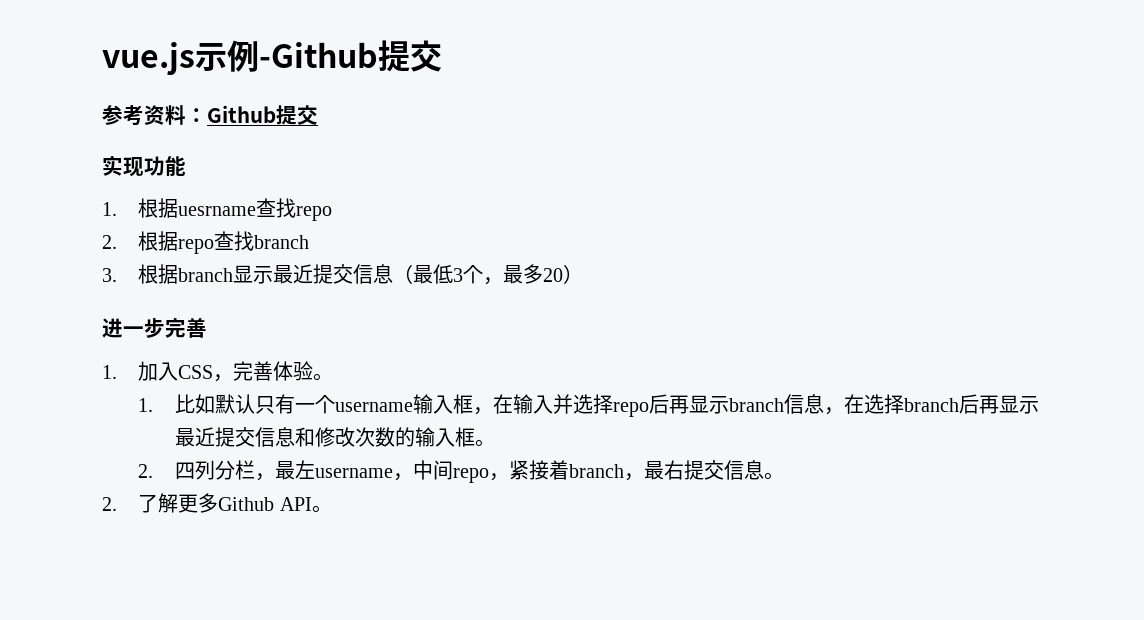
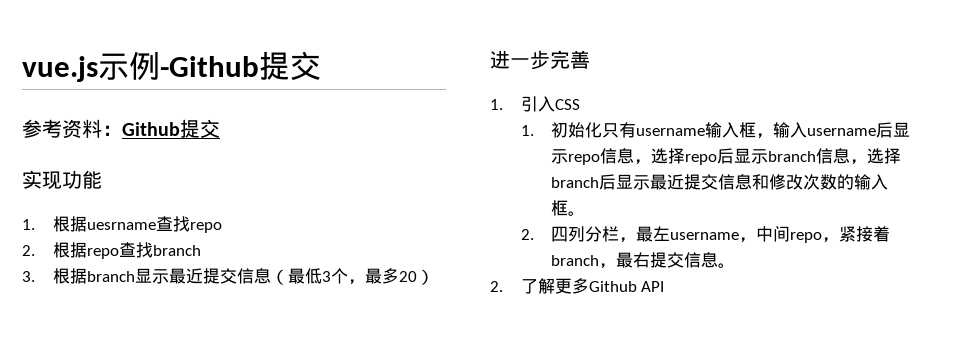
- 1.加入CSS，完善体验。
- 1.比如默认只有一个username输入框，在输入并选择repo后再显示branch信息，在选择branch后再显示最近提交信息和修改次数的输入框。
+ 1.引入CSS
+ 1.初始化只有username输入框，输入username后显示repo信息，选择repo后显示branch信息，选择branch后显示最近提交信息和修改次数的输入框。
- 2.了解更多Github API。
+ 2.了解更多Github API

